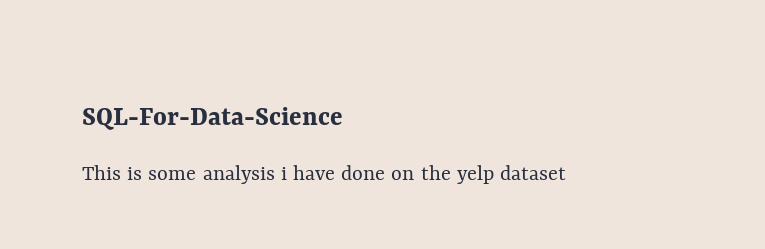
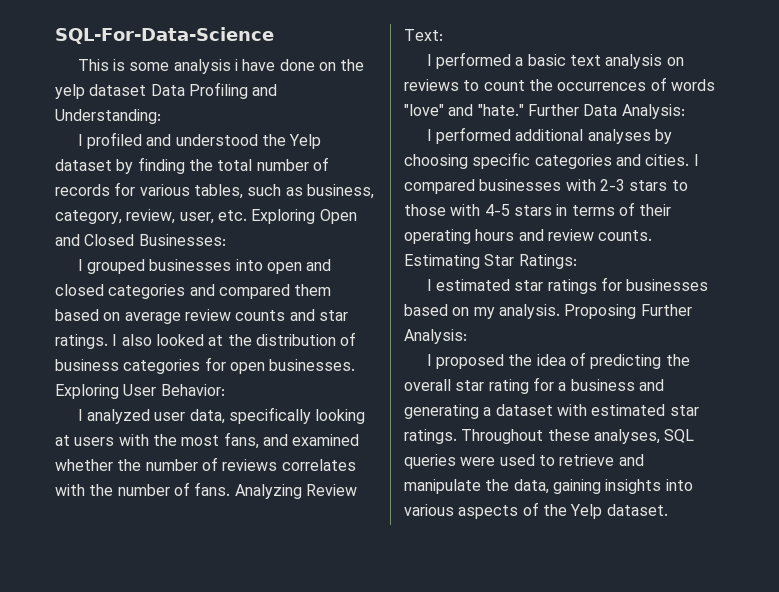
- This is some analysis i have done on the yelp dataset
+ This is some analysis i have done on the yelp dataset Data Profiling and Understanding:
+ I profiled and understood the Yelp dataset by finding the total number of records for various tables, such as business, category, review, user, etc. Exploring Open and Closed Businesses:
+ I grouped businesses into open and closed categories and compared them based on average review counts and star ratings. I also looked at the distribution of business categories for open businesses. Exploring User Behavior:
+ I analyzed user data, specifically looking at users with the most fans, and examined whether the number of reviews correlates with the number of fans. Analyzing Review Text:
+ I performed a basic text analysis on reviews to count the occurrences of words "love" and "hate." Further Data Analysis:
+ I performed additional analyses by choosing specific categories and cities. I compared businesses with 2-3 stars to those with 4-5 stars in terms of their operating hours and review counts. Estimating Star Ratings:
+ I estimated star ratings for businesses based on my analysis. Proposing Further Analysis:
+ I proposed the idea of predicting the overall star rating for a business and generating a dataset with estimated star ratings. Throughout these analyses, SQL queries were used to retrieve and manipulate the data, gaining insights into various aspects of the Yelp dataset.

